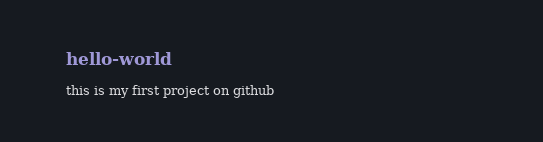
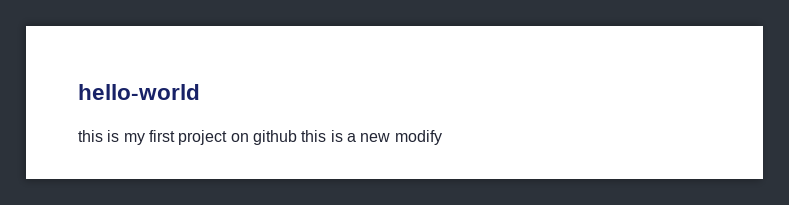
- this is my first project on github
+ this is my first project on github this is a new modify

